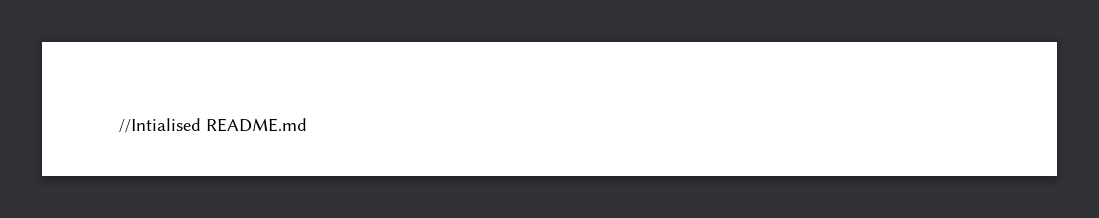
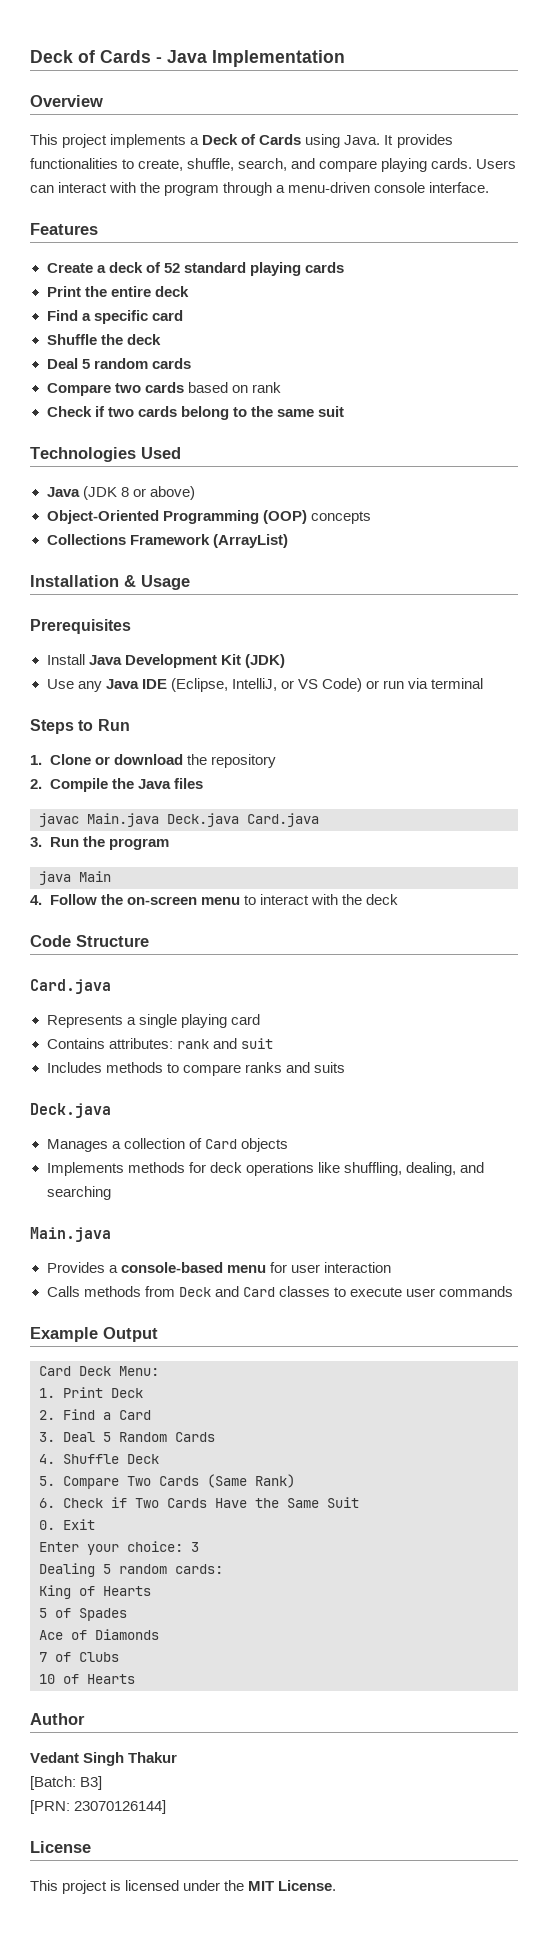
- //Intialised README.md
+ Deck of Cards - Java Implementation
+ Overview
+ This project implements a Deck of Cards using Java. It provides functionalities to create, shuffle, search, and compare playing cards. Users can interact with the program through a menu-driven console interface.
+ Features
+ Create a deck of 52 standard playing cards
+ Print the entire deck
+ Find a specific card
+ Shuffle the deck
+ Deal 5 random cards
+ Compare two cards based on rank
+ Check if two cards belong to the same suit
+ Technologies Used
+ Java (JDK 8 or above)
+ Object-Oriented Programming (OOP) concepts
+ Collections Framework (ArrayList)
+ Installation & Usage
+ Prerequisites
+ Install Java Development Kit (JDK)
+ Use any Java IDE (Eclipse, IntelliJ, or VS Code) or run via terminal
+ Steps to Run
+ 1. Clone or download the repository
+ 2. Compile the Java files
+ javac Main.java Deck.java Card.java
+ 3. Run the program
+ java Main
+ 4. Follow the on-screen menu to interact with the deck
+ Code Structure
+ Card.java
+ Represents a single playing card
+ Contains attributes: rank and suit
+ Includes methods to compare ranks and suits
+ Deck.java
+ Manages a collection of Card objects
+ Implements methods for deck operations like shuffling, dealing, and searching
+ Main.java
+ Provides a console-based menu for user interaction
+ Calls methods from Deck and Card classes to execute user commands
+ Example Output
+ Card Deck Menu:
+ 1. Print Deck
+ 2. Find a Card
+ 3. Deal 5 Random Cards
+ 4. Shuffle Deck
+ 5. Compare Two Cards (Same Rank)
+ 6. Check if Two Cards Have the Same Suit
+ 0. Exit
+ Enter your choice: 3
+ Dealing 5 random cards:
+ King of Hearts
+ 5 of Spades
+ Ace of Diamonds
+ 7 of Clubs
+ 10 of Hearts
+ Author
+ Vedant Singh Thakur
+ [Batch: B3]
+ [PRN: 23070126144]
+ License
+ This project is licensed under the MIT License.

